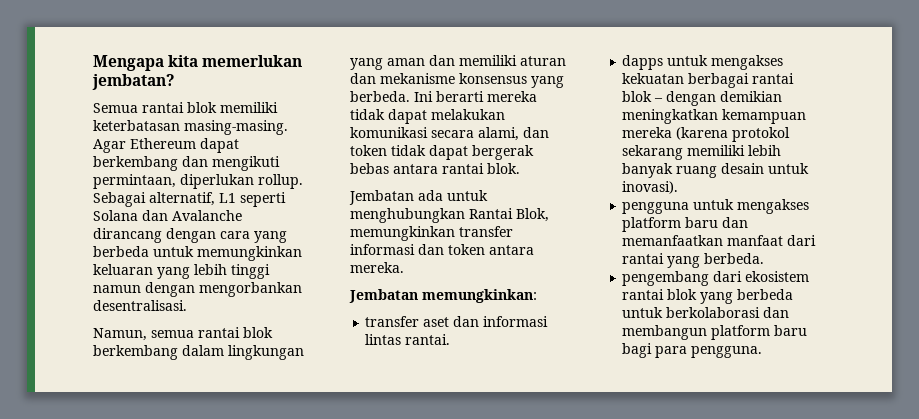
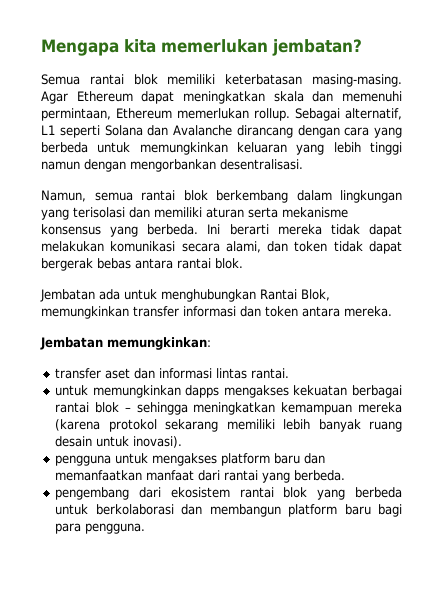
- Agar Ethereum dapat berkembang dan mengikuti permintaan, diperlukan rollup.
+ Agar Ethereum dapat meningkatkan skala dan memenuhi permintaan, Ethereum memerlukan rollup.
- Namun, semua rantai blok berkembang dalam lingkungan yang aman dan memiliki aturan dan mekanisme konsensus yang berbeda.
+ Namun, semua rantai blok berkembang dalam lingkungan yang terisolasi dan memiliki aturan serta mekanisme konsensus yang berbeda.
- dapps untuk mengakses kekuatan berbagai rantai blok – dengan demikian meningkatkan kemampuan mereka (karena protokol sekarang memiliki lebih banyak ruang desain untuk inovasi).
+ untuk memungkinkan dapps mengakses kekuatan berbagai rantai blok – sehingga meningkatkan kemampuan mereka (karena protokol sekarang memiliki lebih banyak ruang desain untuk inovasi).

